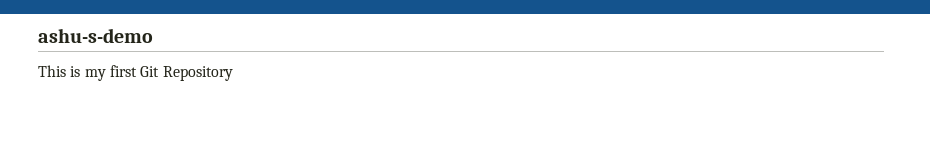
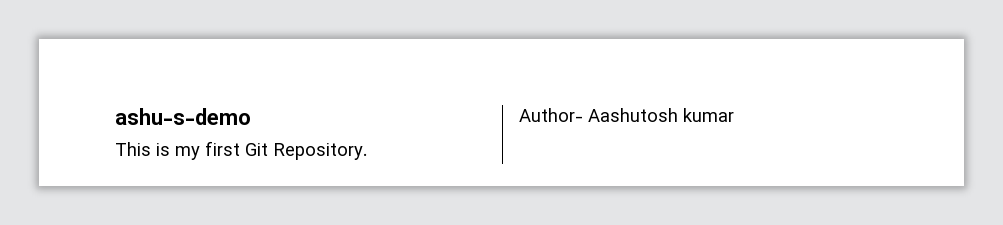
- This is my first Git Repository
+ This is my first Git Repository.
+ Author- Aashutosh kumar

